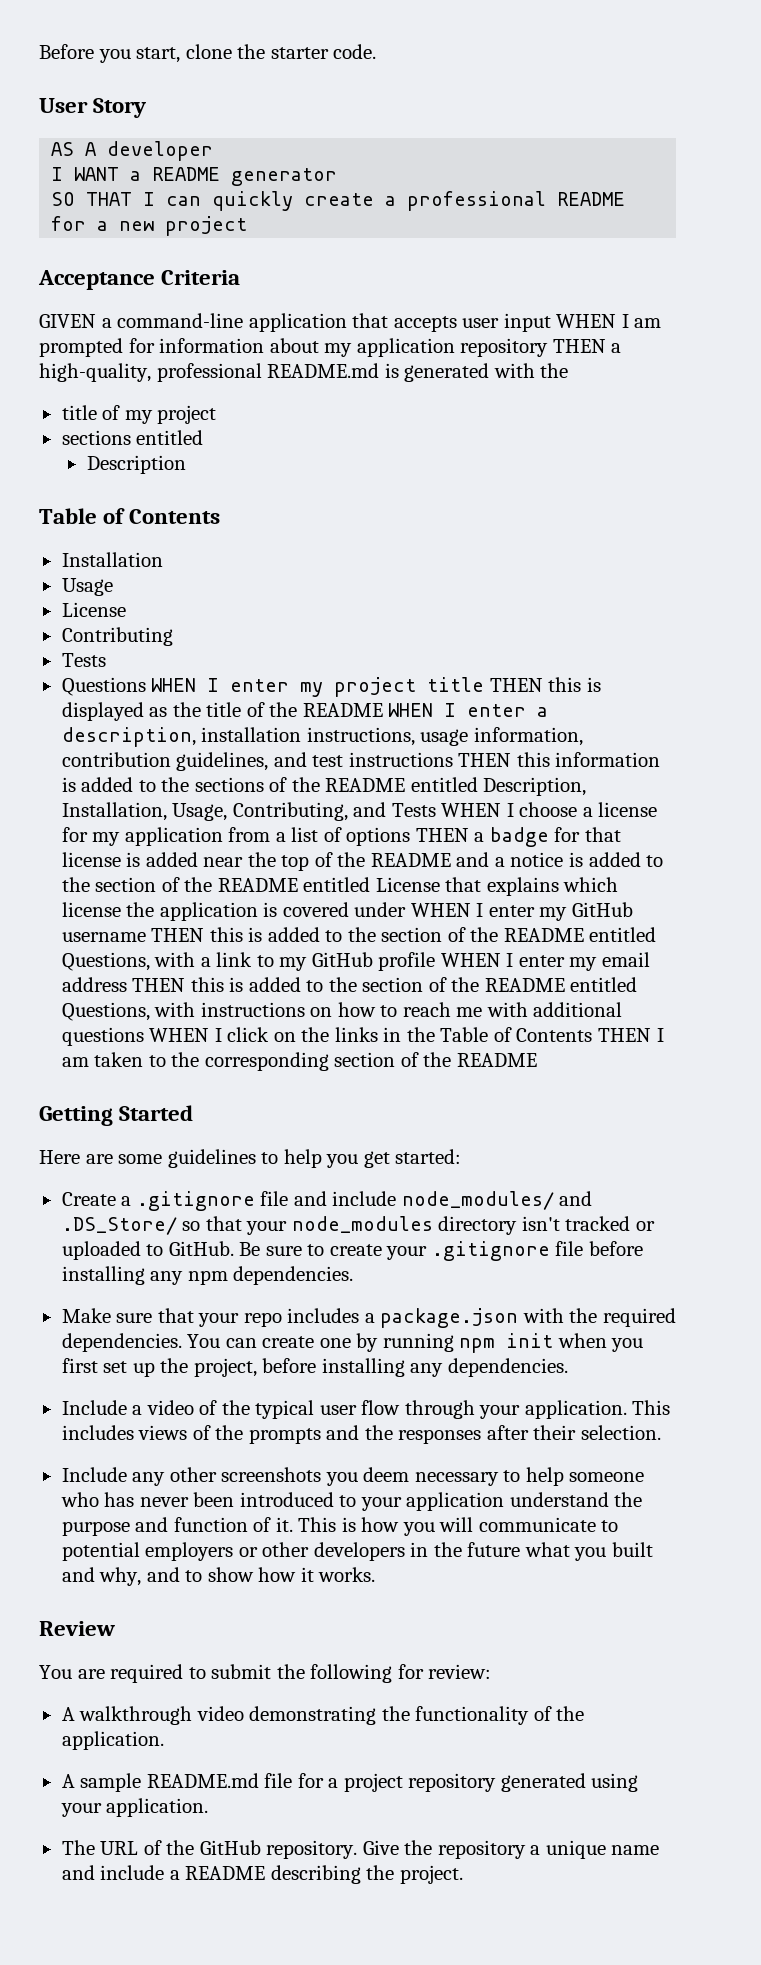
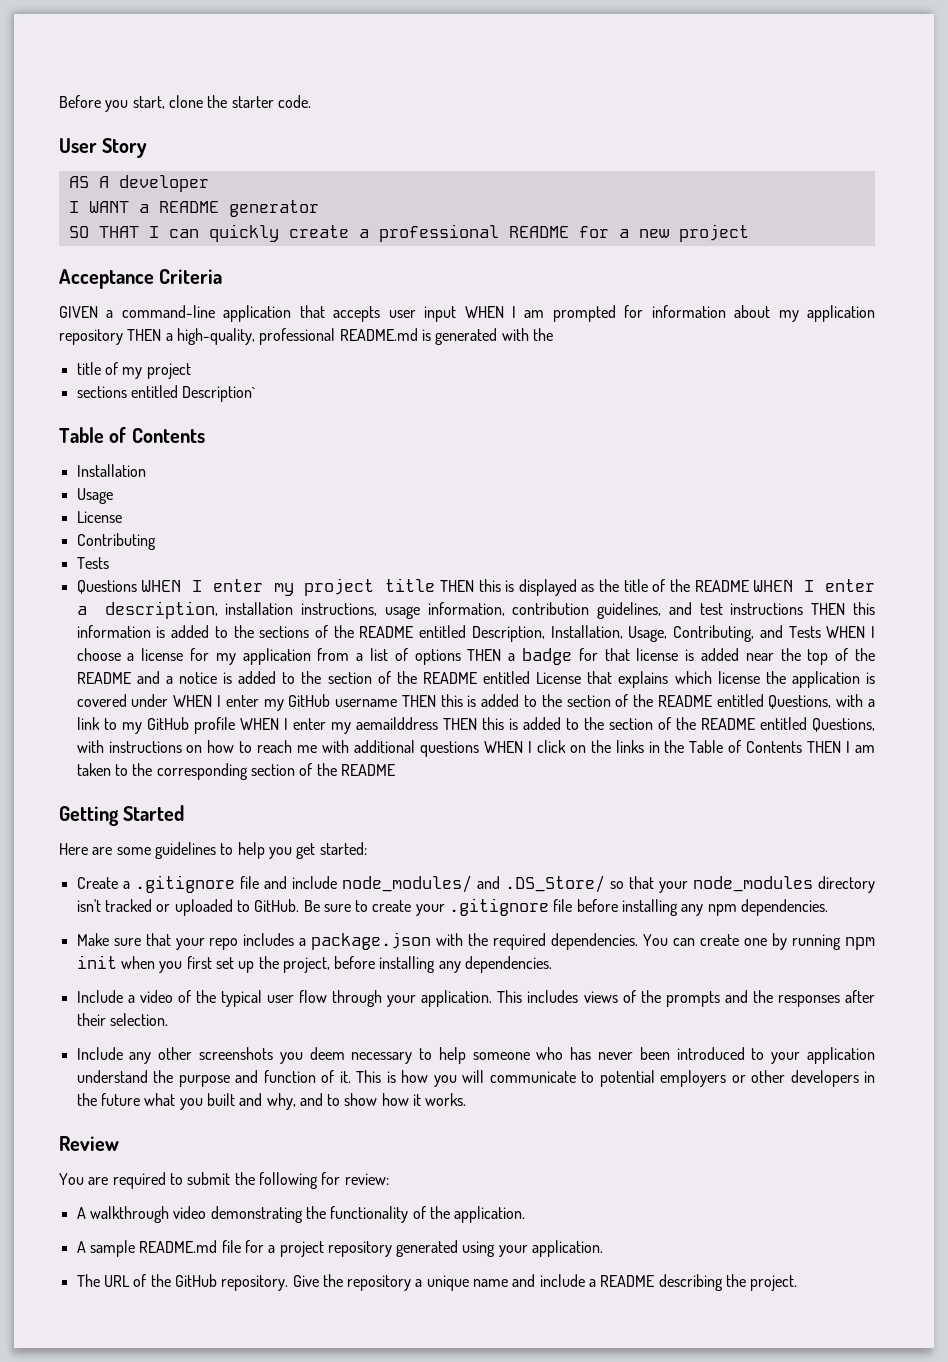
- sections entitled
- Description
+ sections entitled Description`
- Questions WHEN I enter my project title THEN this is displayed as the title of the README WHEN I enter a description, installation instructions, usage information, contribution guidelines, and test instructions THEN this information is added to the sections of the README entitled Description, Installation, Usage, Contributing, and Tests WHEN I choose a license for my application from a list of options THEN a badge for that license is added near the top of the README and a notice is added to the section of the README entitled License that explains which license the application is covered under WHEN I enter my GitHub username THEN this is added to the section of the README entitled Questions, with a link to my GitHub profile WHEN I enter my email address THEN this is added to the section of the README entitled Questions, with instructions on how to reach me with additional questions WHEN I click on the links in the Table of Contents THEN I am taken to the corresponding section of the README
+ Questions WHEN I enter my project title THEN this is displayed as the title of the README WHEN I enter a description, installation instructions, usage information, contribution guidelines, and test instructions THEN this information is added to the sections of the README entitled Description, Installation, Usage, Contributing, and Tests WHEN I choose a license for my application from a list of options THEN a badge for that license is added near the top of the README and a notice is added to the section of the README entitled License that explains which license the application is covered under WHEN I enter my GitHub username THEN this is added to the section of the README entitled Questions, with a link to my GitHub profile WHEN I enter my aemailddress THEN this is added to the section of the README entitled Questions, with instructions on how to reach me with additional questions WHEN I click on the links in the Table of Contents THEN I am taken to the corresponding section of the README

